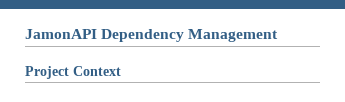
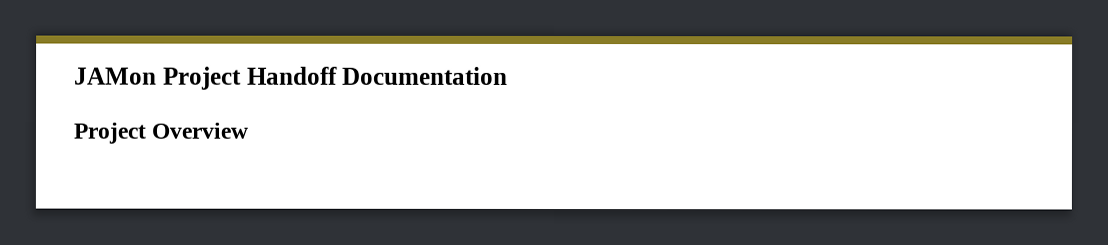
- JamonAPI Dependency Management
- Project Context
+ JAMon Project Handoff Documentation
+ Project Overview

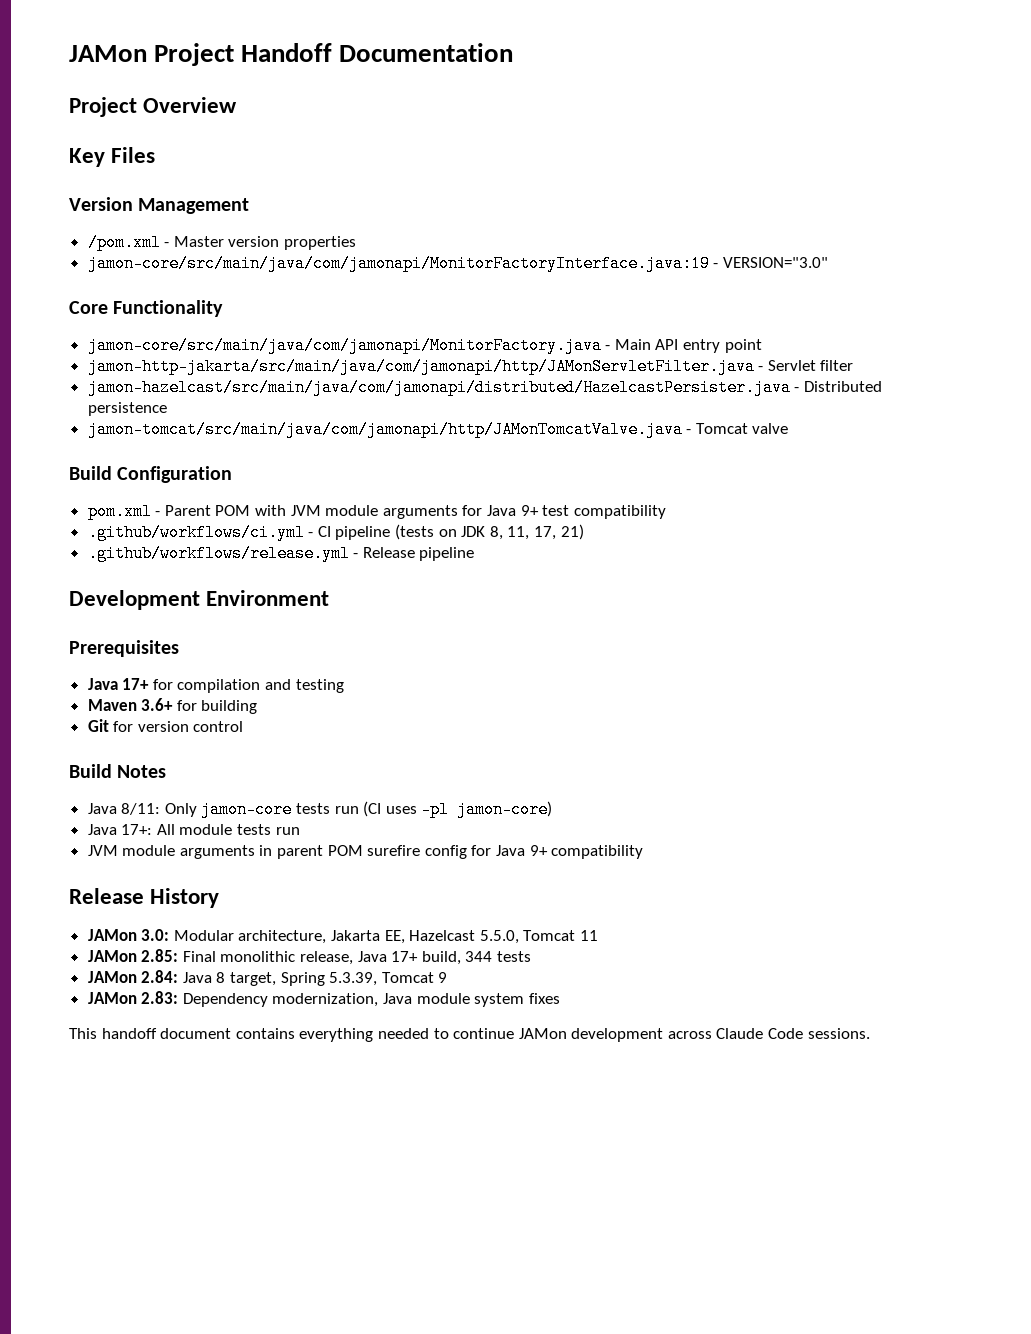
+ Key Files
+ Version Management
+ /pom.xml - Master version properties
+ jamon-core/src/main/java/com/jamonapi/MonitorFactoryInterface.java:19 - VERSION="3.0"
+ Core Functionality
+ jamon-core/src/main/java/com/jamonapi/MonitorFactory.java - Main API entry point
+ jamon-http-jakarta/src/main/java/com/jamonapi/http/JAMonServletFilter.java - Servlet filter
+ jamon-hazelcast/src/main/java/com/jamonapi/distributed/HazelcastPersister.java - Distributed persistence
+ jamon-tomcat/src/main/java/com/jamonapi/http/JAMonTomcatValve.java - Tomcat valve
+ Build Configuration
+ pom.xml - Parent POM with JVM module arguments for Java 9+ test compatibility
+ .github/workflows/ci.yml - CI pipeline (tests on JDK 8, 11, 17, 21)
+ .github/workflows/release.yml - Release pipeline
+ Development Environment
+ Prerequisites
+ Java 17+ for compilation and testing
+ Maven 3.6+ for building
+ Git for version control
+ Build Notes
+ Java 8/11: Only jamon-core tests run (CI uses -pl jamon-core)
+ Java 17+: All module tests run
+ JVM module arguments in parent POM surefire config for Java 9+ compatibility
+ Release History
+ JAMon 3.0: Modular architecture, Jakarta EE, Hazelcast 5.5.0, Tomcat 11
+ JAMon 2.85: Final monolithic release, Java 17+ build, 344 tests
+ JAMon 2.84: Java 8 target, Spring 5.3.39, Tomcat 9
+ JAMon 2.83: Dependency modernization, Java module system fixes
+ This handoff document contains everything needed to continue JAMon development across Claude Code sessions.

